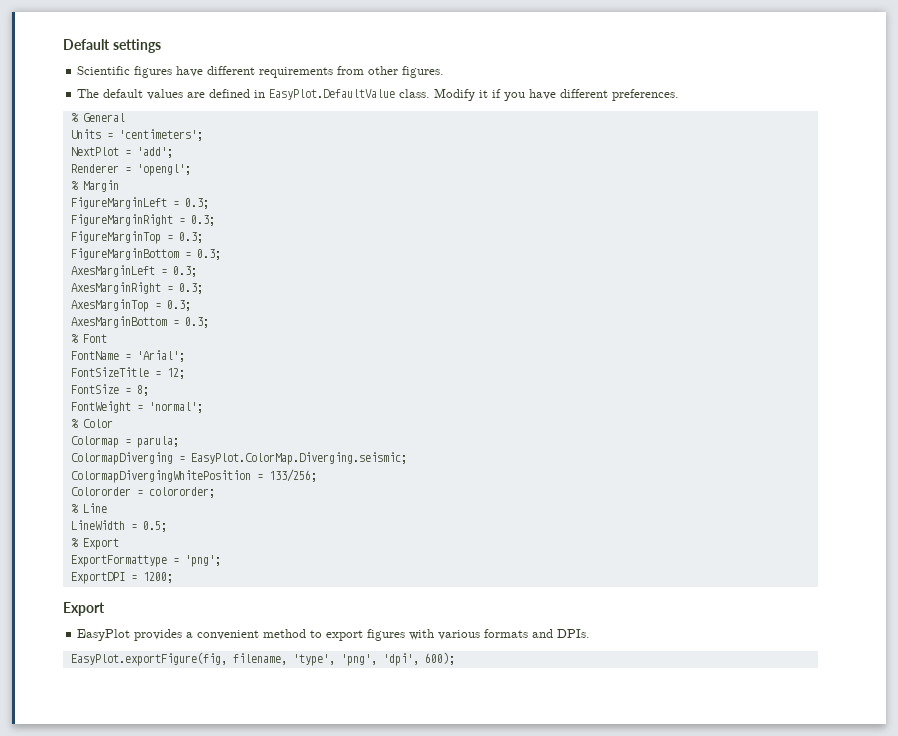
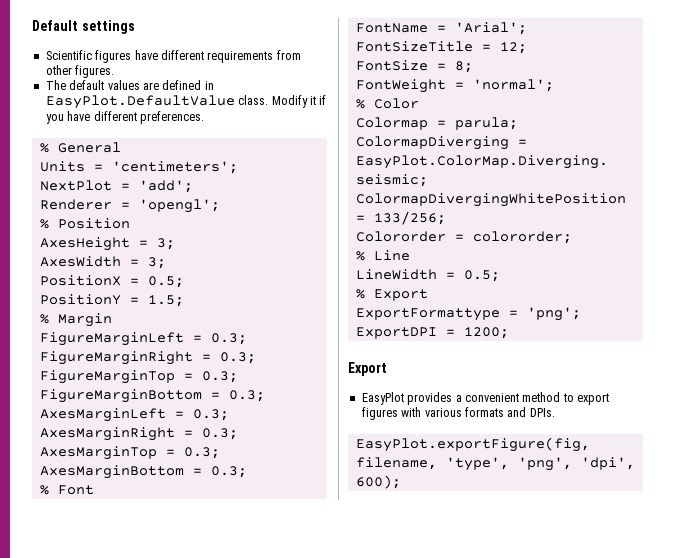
+ % Position
+ AxesHeight = 3;
+ AxesWidth = 3;
+ PositionX = 0.5;
+ PositionY = 1.5;

